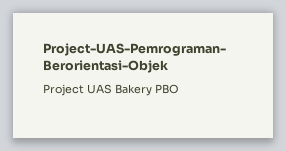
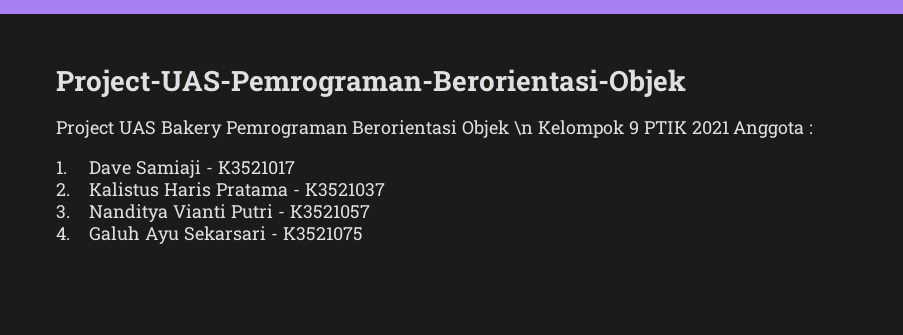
- Project UAS Bakery PBO
+ Project UAS Bakery Pemrograman Berorientasi Objek \n Kelompok 9 PTIK 2021 Anggota :
+ 1. Dave Samiaji - K3521017
+ 2. Kalistus Haris Pratama - K3521037
+ 3. Nanditya Vianti Putri - K3521057
+ 4. Galuh Ayu Sekarsari - K3521075

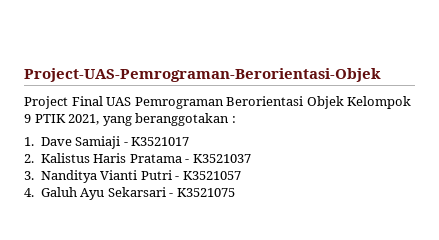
- Project UAS Bakery Pemrograman Berorientasi Objek \n Kelompok 9 PTIK 2021 Anggota :
+ Project Final UAS Pemrograman Berorientasi Objek Kelompok 9 PTIK 2021, yang beranggotakan :

